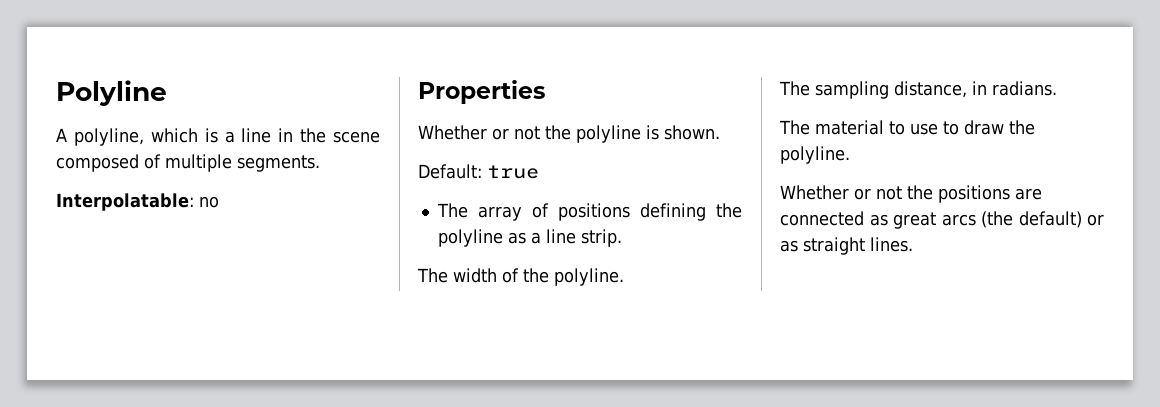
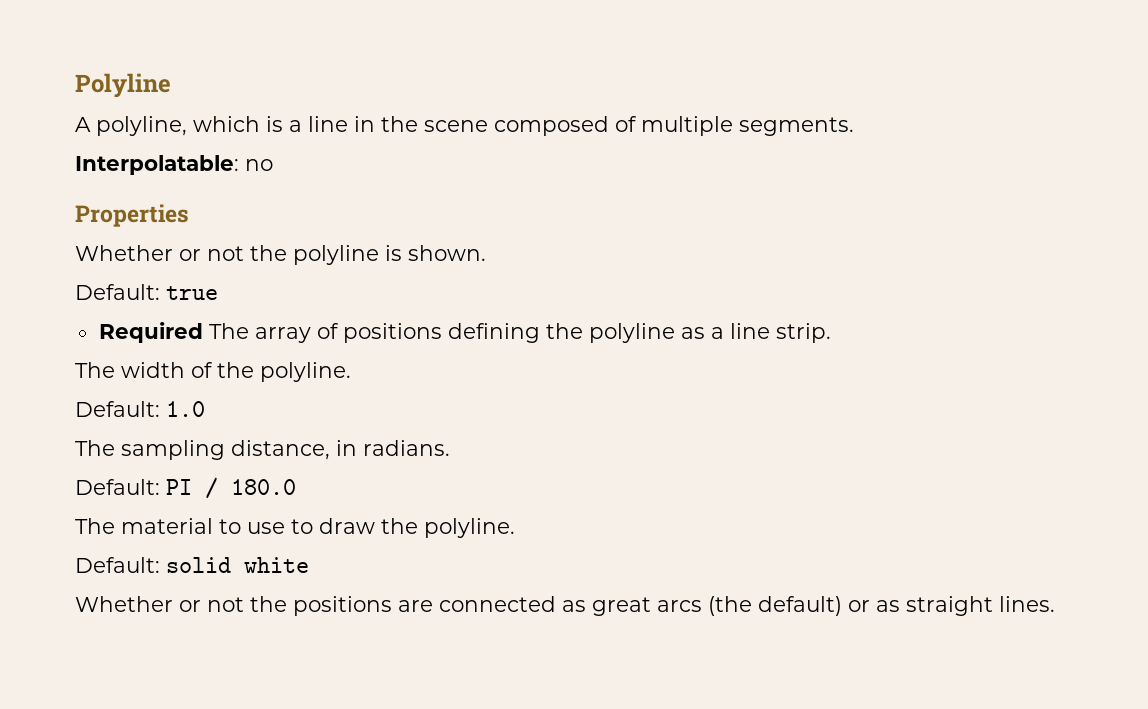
- The array of positions defining the polyline as a line strip.
+ Required The array of positions defining the polyline as a line strip.
+ Default: 1.0
+ Default: PI / 180.0
+ Default: solid white

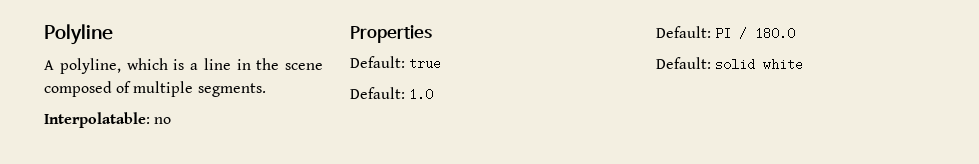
- Whether or not the polyline is shown.
  Default: true
- Required The array of positions defining the polyline as a line strip.
- The width of the polyline.
  Default: 1.0
- The sampling distance, in radians.
  Default: PI / 180.0
- The material to use to draw the polyline.
  Default: solid white
- Whether or not the positions are connected as great arcs (the default) or as straight lines.

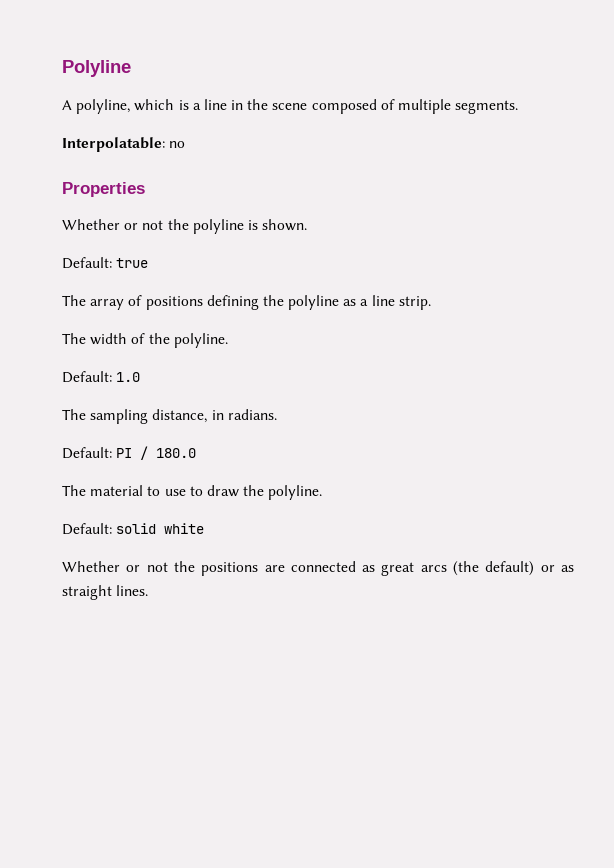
+ Whether or not the polyline is shown.
  Default: true
+ The array of positions defining the polyline as a line strip.
+ The width of the polyline.
  Default: 1.0
+ The sampling distance, in radians.
  Default: PI / 180.0
+ The material to use to draw the polyline.
  Default: solid white
+ Whether or not the positions are connected as great arcs (the default) or as straight lines.

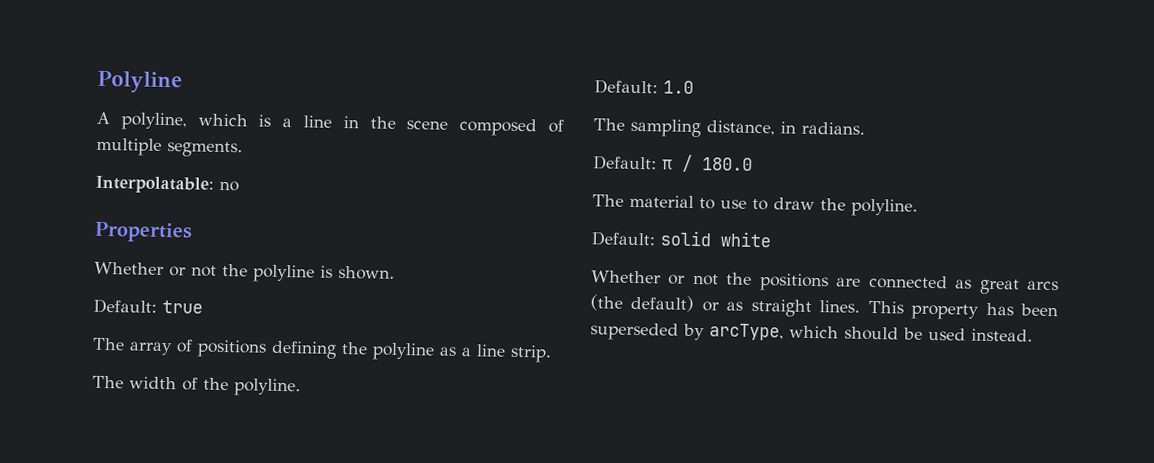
- Default: PI / 180.0
+ Default: π / 180.0
+ This property has been superseded by arcType, which should be used instead.

